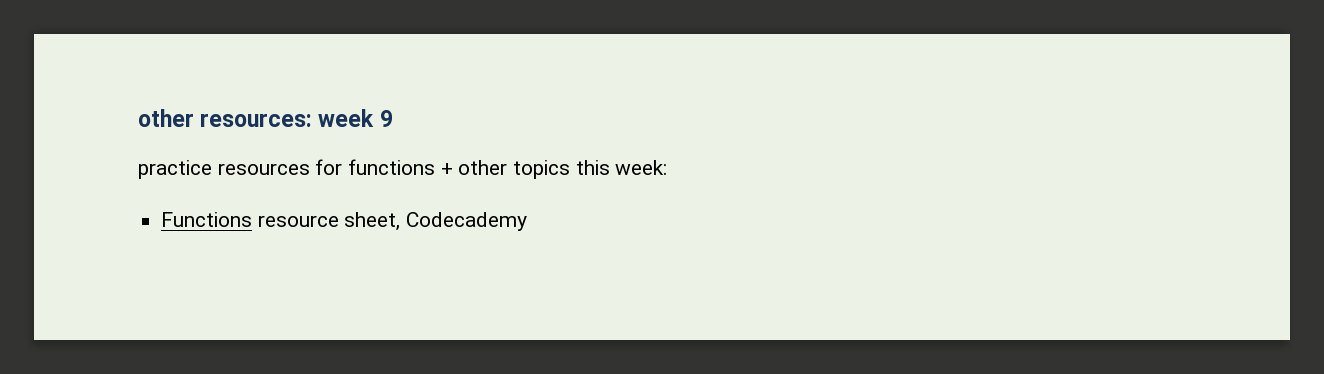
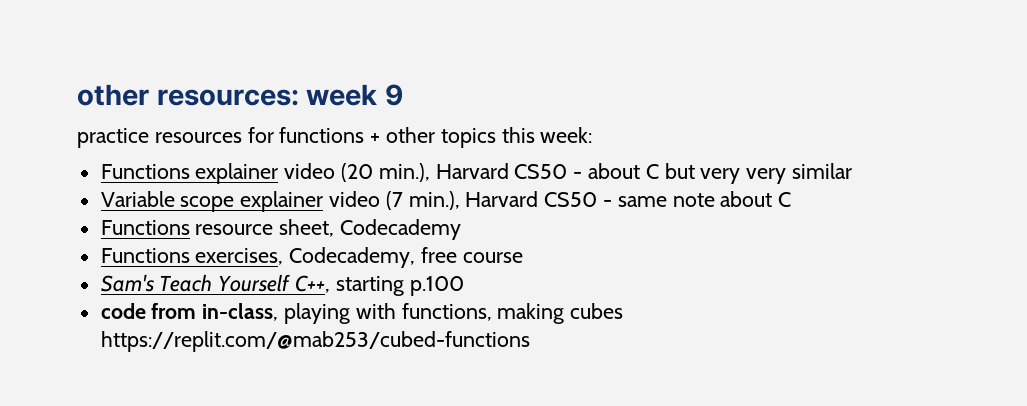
+ Functions explainer video (20 min.), Harvard CS50 - about C but very very similar
+ Variable scope explainer video (7 min.), Harvard CS50 - same note about C
  Functions resource sheet, Codecademy
+ Functions exercises, Codecademy, free course
+ Sam's Teach Yourself C++, starting p.100
+ code from in-class, playing with functions, making cubes https://replit.com/@mab253/cubed-functions

